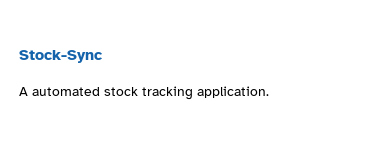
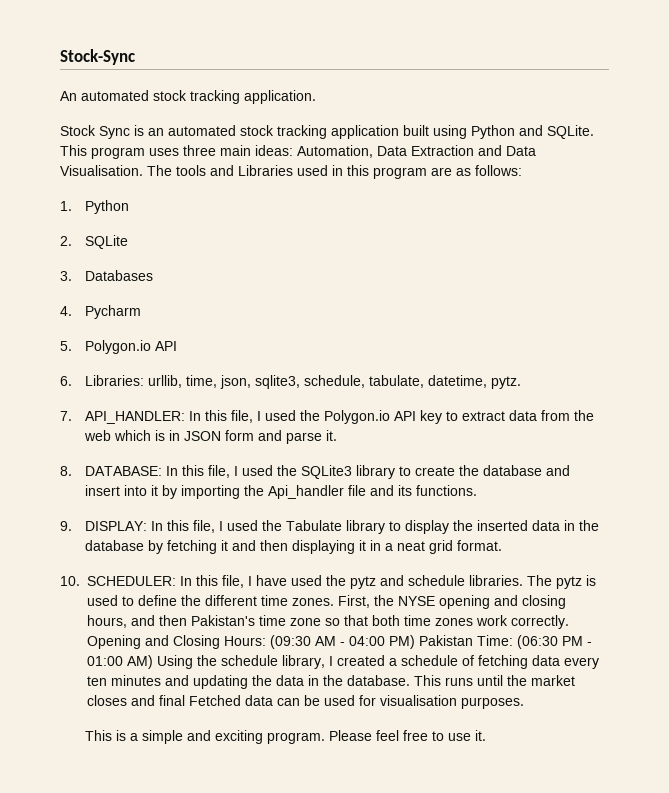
- A automated stock tracking application.
+ An automated stock tracking application.
+ Stock Sync is an automated stock tracking application built using Python and SQLite. This program uses three main ideas: Automation, Data Extraction and Data Visualisation. The tools and Libraries used in this program are as follows:
+ 1. Python
+ 2. SQLite
+ 3. Databases
+ 4. Pycharm
+ 5. Polygon.io API
+ 6. Libraries: urllib, time, json, sqlite3, schedule, tabulate, datetime, pytz.
+ 7. API_HANDLER: In this file, I used the Polygon.io API key to extract data from the web which is in JSON form and parse it.
+ 8. DATABASE: In this file, I used the SQLite3 library to create the database and insert into it by importing the Api_handler file and its functions.
+ 9. DISPLAY: In this file, I used the Tabulate library to display the inserted data in the database by fetching it and then displaying it in a neat grid format.
+ 10. SCHEDULER: In this file, I have used the pytz and schedule libraries. The pytz is used to define the different time zones. First, the NYSE opening and closing hours, and then Pakistan's time zone so that both time zones work correctly. Opening and Closing Hours: (09:30 AM - 04:00 PM) Pakistan Time: (06:30 PM - 01:00 AM) Using the schedule library, I created a schedule of fetching data every ten minutes and updating the data in the database. This runs until the market closes and final Fetched data can be used for visualisation purposes.
+ This is a simple and exciting program. Please feel free to use it.

